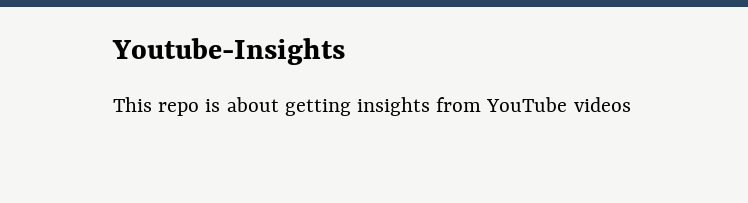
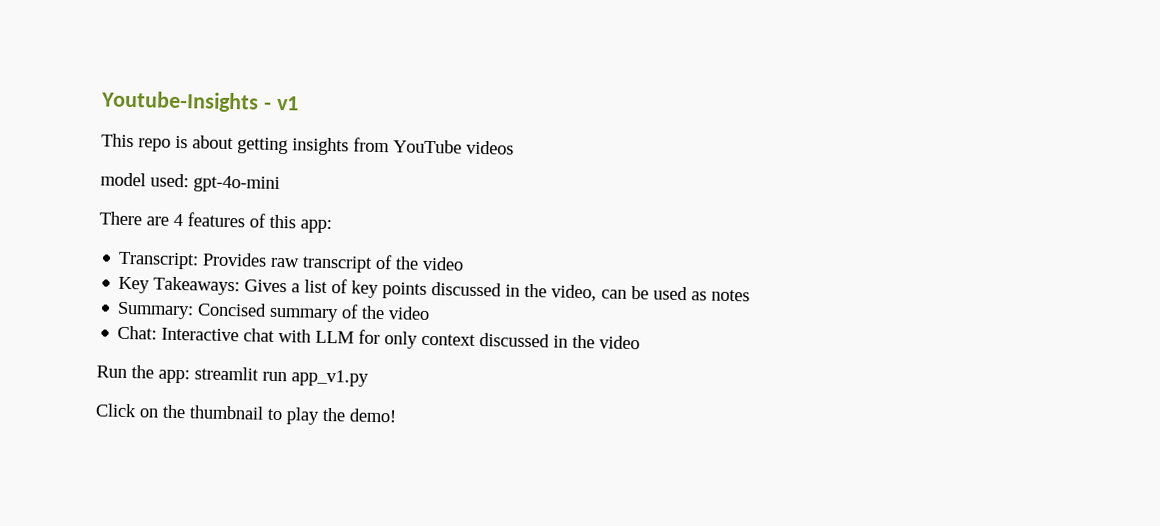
- Youtube-Insights
+ Youtube-Insights - v1
+ model used: gpt-4o-mini
+ There are 4 features of this app:
+ Transcript: Provides raw transcript of the video
+ Key Takeaways: Gives a list of key points discussed in the video, can be used as notes
+ Summary: Concised summary of the video
+ Chat: Interactive chat with LLM for only context discussed in the video
+ Run the app: streamlit run app_v1.py
+ Click on the thumbnail to play the demo!

